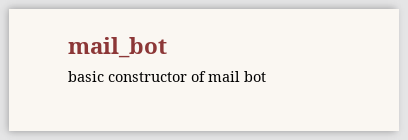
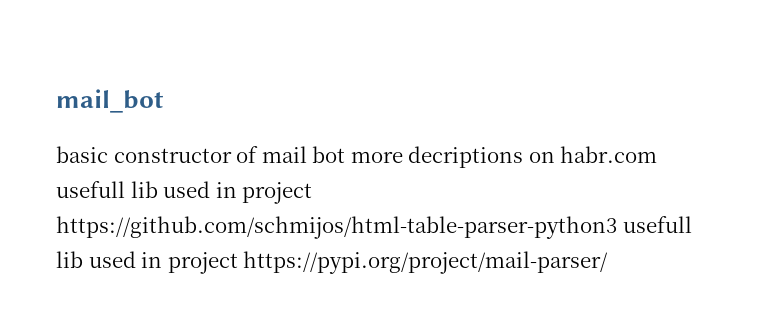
- basic constructor of mail bot
+ basic constructor of mail bot more decriptions on habr.com usefull lib used in project https://github.com/schmijos/html-table-parser-python3 usefull lib used in project https://pypi.org/project/mail-parser/

